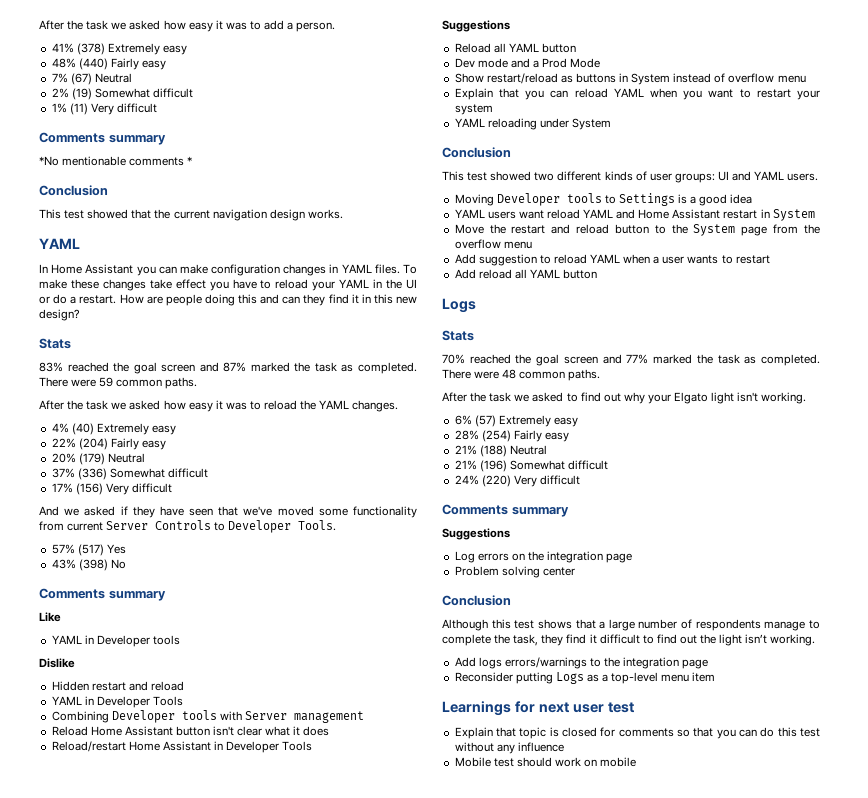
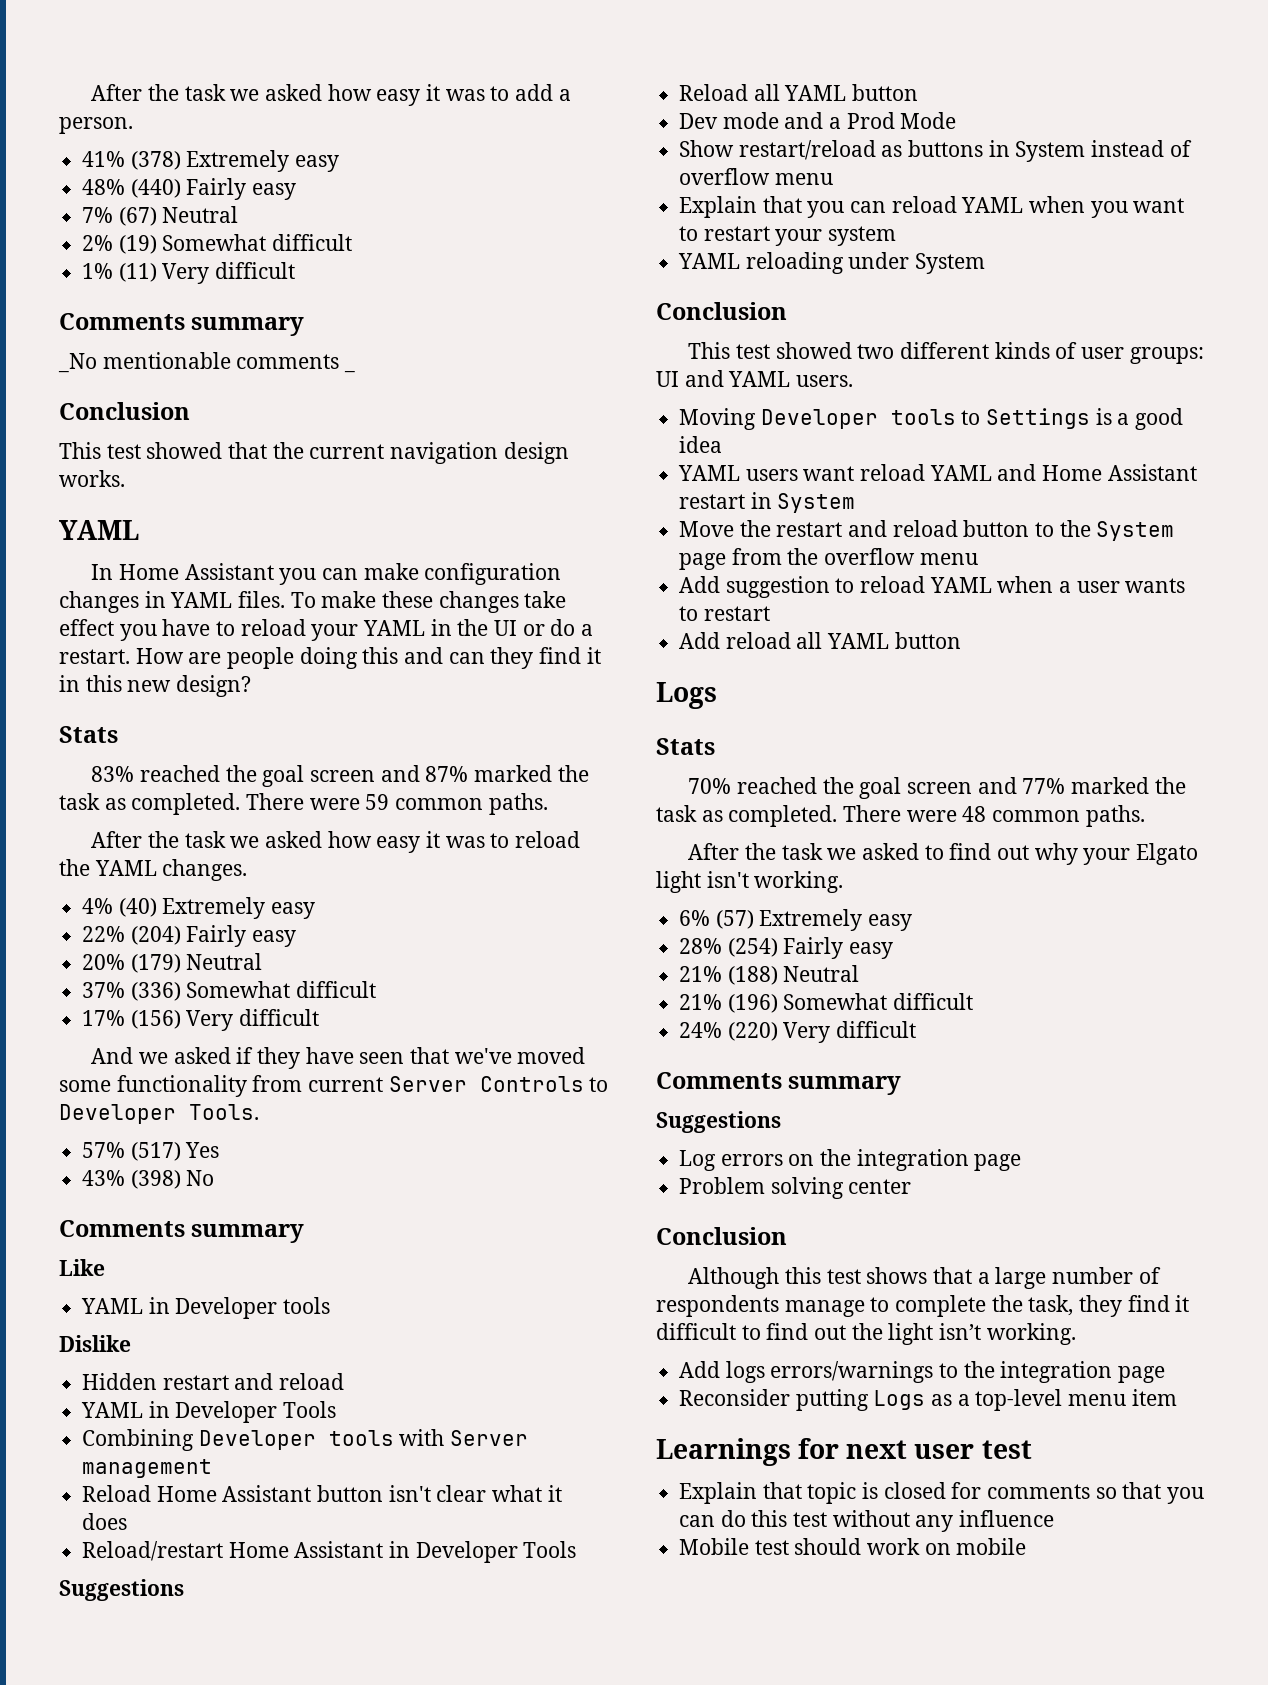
- *No mentionable comments *
+ _No mentionable comments _

